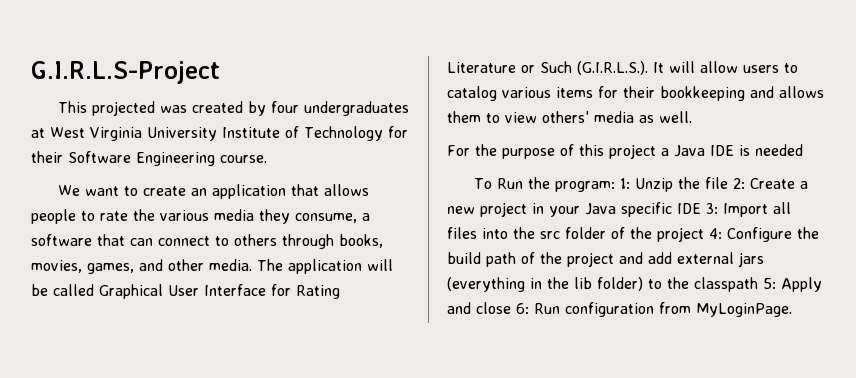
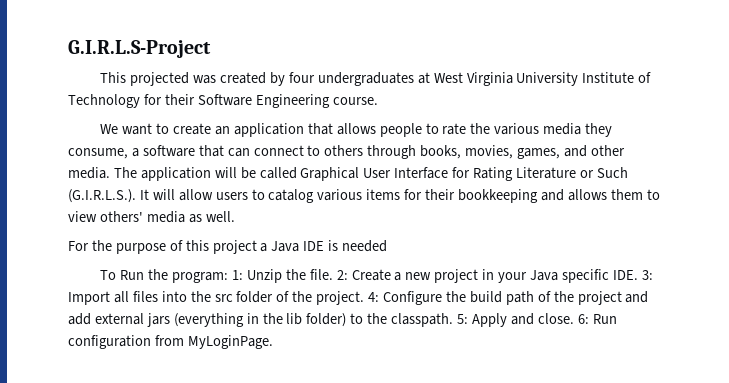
- To Run the program: 1: Unzip the file 2: Create a new project in your Java specific IDE 3: Import all files into the src folder of the project 4: Configure the build path of the project and add external jars (everything in the lib folder) to the classpath 5: Apply and close 6: Run configuration from MyLoginPage.
+ To Run the program: 1: Unzip the file. 2: Create a new project in your Java specific IDE. 3: Import all files into the src folder of the project. 4: Configure the build path of the project and add external jars (everything in the lib folder) to the classpath. 5: Apply and close. 6: Run configuration from MyLoginPage.

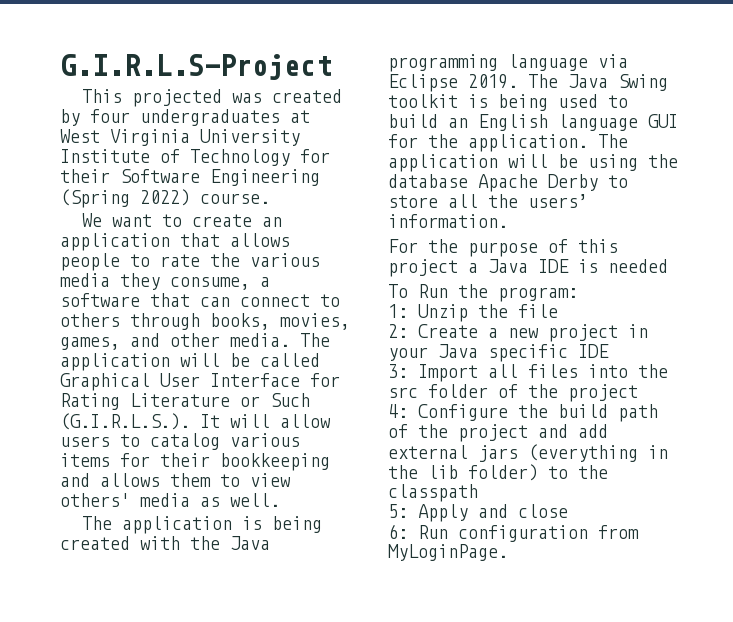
- This projected was created by four undergraduates at West Virginia University Institute of Technology for their Software Engineering course.
+ This projected was created by four undergraduates at West Virginia University Institute of Technology for their Software Engineering (Spring 2022) course.
+ The application is being created with the Java programming language via Eclipse 2019. The Java Swing toolkit is being used to build an English language GUI for the application. The application will be using the database Apache Derby to store all the users’ information.
- To Run the program: 1: Unzip the file. 2: Create a new project in your Java specific IDE. 3: Import all files into the src folder of the project. 4: Configure the build path of the project and add external jars (everything in the lib folder) to the classpath. 5: Apply and close. 6: Run configuration from MyLoginPage.
+ To Run the program:
+ 1: Unzip the file
+ 2: Create a new project in your Java specific IDE
+ 3: Import all files into the src folder of the project
+ 4: Configure the build path of the project and add external jars (everything in the lib folder) to the classpath
+ 5: Apply and close
+ 6: Run configuration from MyLoginPage.

